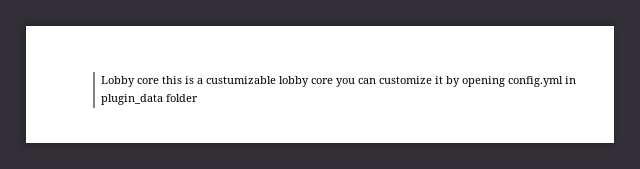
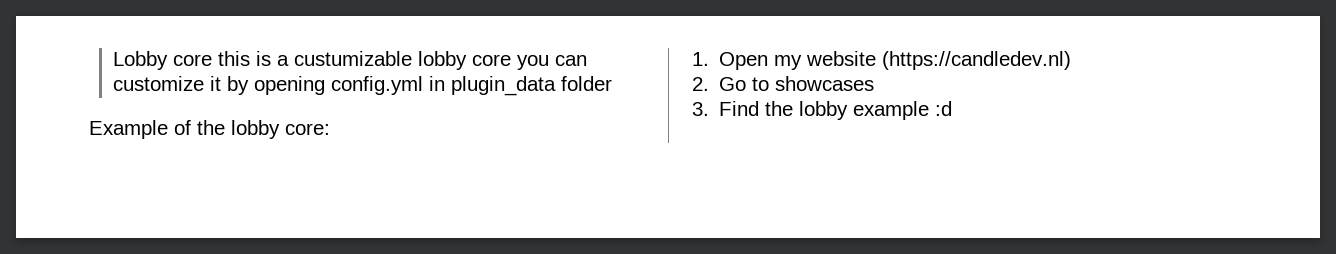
+ Example of the lobby core:
+ 1. Open my website (https://candledev.nl)
+ 2. Go to showcases
+ 3. Find the lobby example :d

